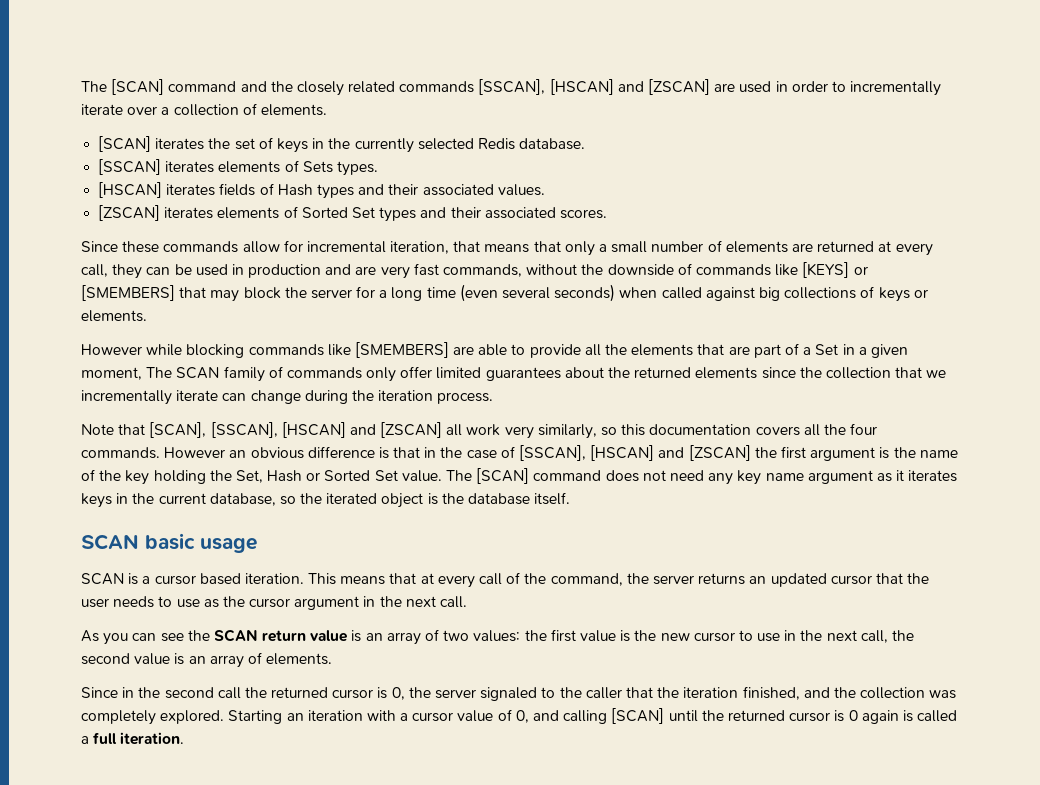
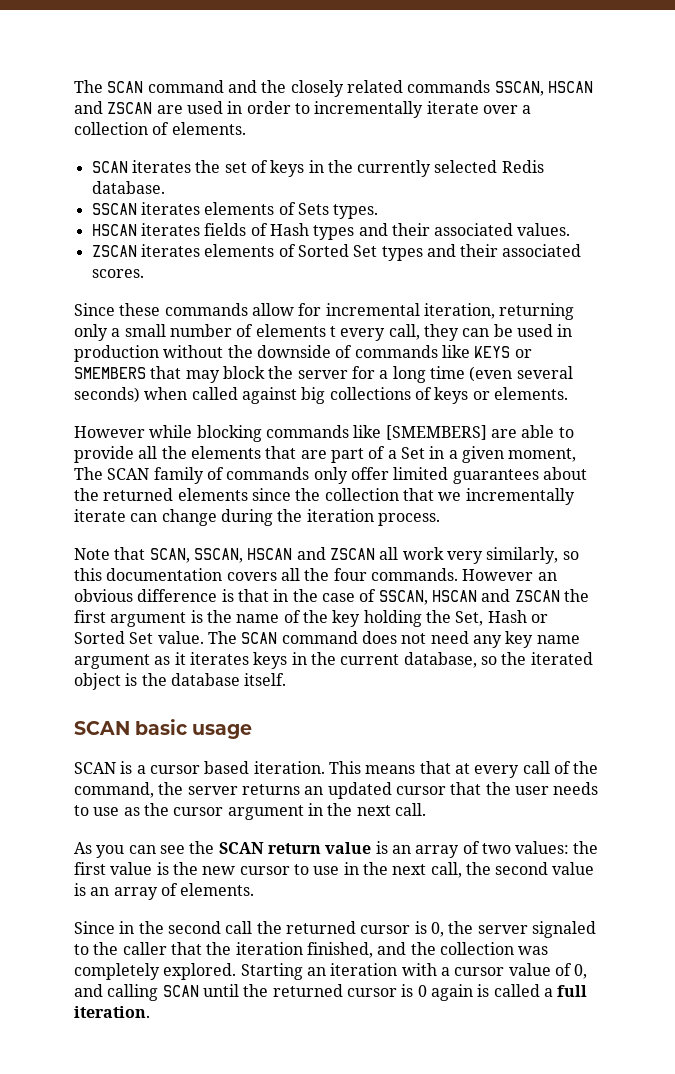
- The [SCAN] command and the closely related commands [SSCAN], [HSCAN] and [ZSCAN] are used in order to incrementally iterate over a collection of elements.
+ The SCAN command and the closely related commands SSCAN, HSCAN and ZSCAN are used in order to incrementally iterate over a collection of elements.
- [SCAN] iterates the set of keys in the currently selected Redis database.
+ SCAN iterates the set of keys in the currently selected Redis database.
- [SSCAN] iterates elements of Sets types.
+ SSCAN iterates elements of Sets types.
- [HSCAN] iterates fields of Hash types and their associated values.
+ HSCAN iterates fields of Hash types and their associated values.
- [ZSCAN] iterates elements of Sorted Set types and their associated scores.
+ ZSCAN iterates elements of Sorted Set types and their associated scores.
- Since these commands allow for incremental iteration, that means that only a small number of elements are returned at every call, they can be used in production and are very fast commands, without the downside of commands like [KEYS] or [SMEMBERS] that may block the server for a long time (even several seconds) when called against big collections of keys or elements.
+ Since these commands allow for incremental iteration, returning only a small number of elements t every call, they can be used in production without the downside of commands like KEYS or SMEMBERS that may block the server for a long time (even several seconds) when called against big collections of keys or elements.
- Note that [SCAN], [SSCAN], [HSCAN] and [ZSCAN] all work very similarly, so this documentation covers all the four commands.
+ Note that SCAN, SSCAN, HSCAN and ZSCAN all work very similarly, so this documentation covers all the four commands.
- However an obvious difference is that in the case of [SSCAN], [HSCAN] and [ZSCAN] the first argument is the name of the key holding the Set, Hash or Sorted Set value.
+ However an obvious difference is that in the case of SSCAN, HSCAN and ZSCAN the first argument is the name of the key holding the Set, Hash or Sorted Set value.
- The [SCAN] command does not need any key name argument as it iterates keys in the current database, so the iterated object is the database itself.
+ The SCAN command does not need any key name argument as it iterates keys in the current database, so the iterated object is the database itself.
- Starting an iteration with a cursor value of 0, and calling [SCAN] until the returned cursor is 0 again is called a full iteration.
+ Starting an iteration with a cursor value of 0, and calling SCAN until the returned cursor is 0 again is called a full iteration.

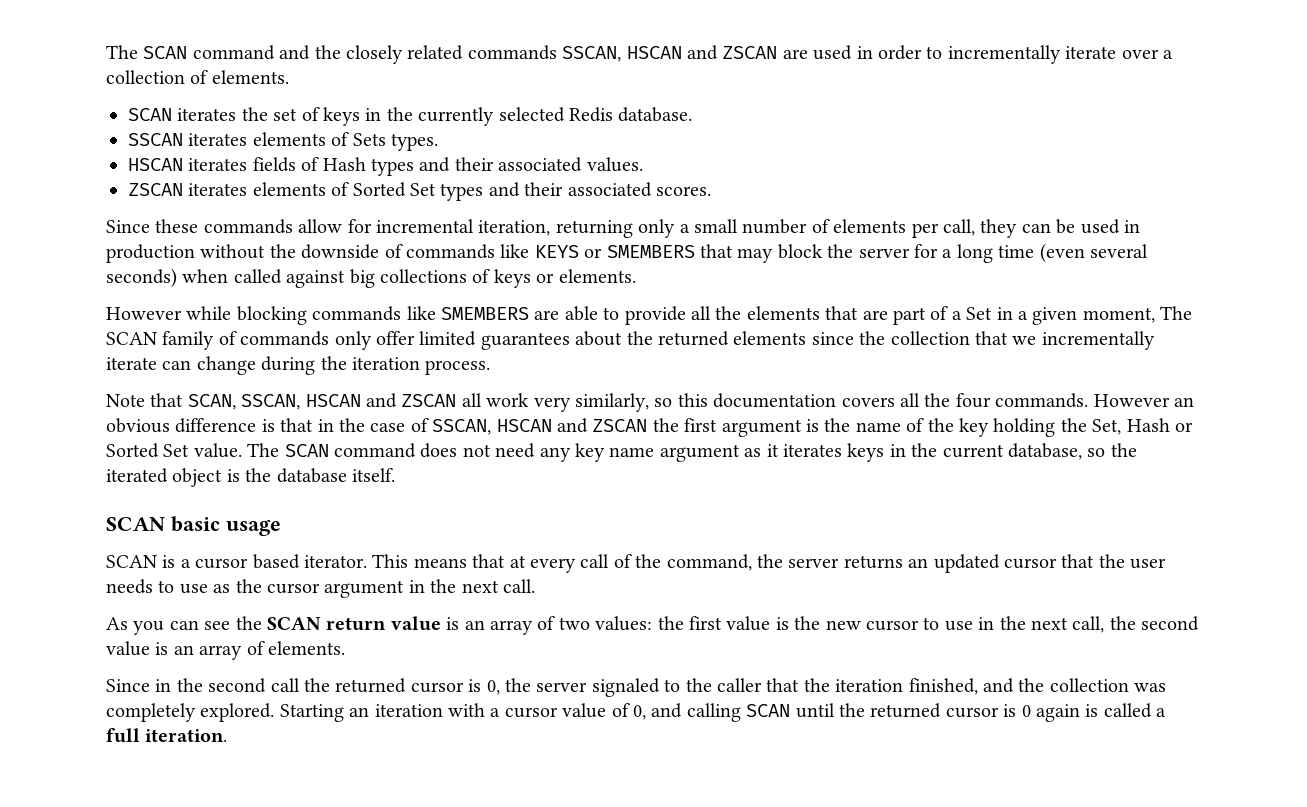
- Since these commands allow for incremental iteration, returning only a small number of elements t every call, they can be used in production without the downside of commands like KEYS or SMEMBERS that may block the server for a long time (even several seconds) when called against big collections of keys or elements.
+ Since these commands allow for incremental iteration, returning only a small number of elements per call, they can be used in production without the downside of commands like KEYS or SMEMBERS that may block the server for a long time (even several seconds) when called against big collections of keys or elements.
- However while blocking commands like [SMEMBERS] are able to provide all the elements that are part of a Set in a given moment, The SCAN family of commands only offer limited guarantees about the returned elements since the collection that we incrementally iterate can change during the iteration process.
+ However while blocking commands like SMEMBERS are able to provide all the elements that are part of a Set in a given moment, The SCAN family of commands only offer limited guarantees about the returned elements since the collection that we incrementally iterate can change during the iteration process.
- SCAN is a cursor based iteration.
+ SCAN is a cursor based iterator.

